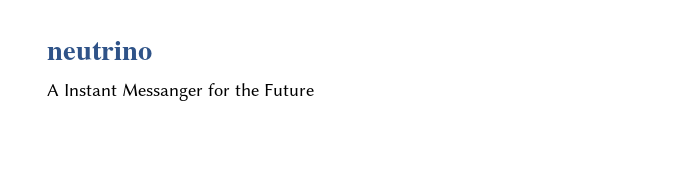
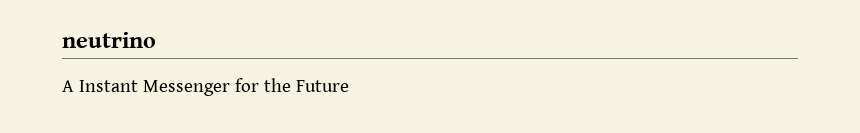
- A Instant Messanger for the Future
+ A Instant Messenger for the Future

